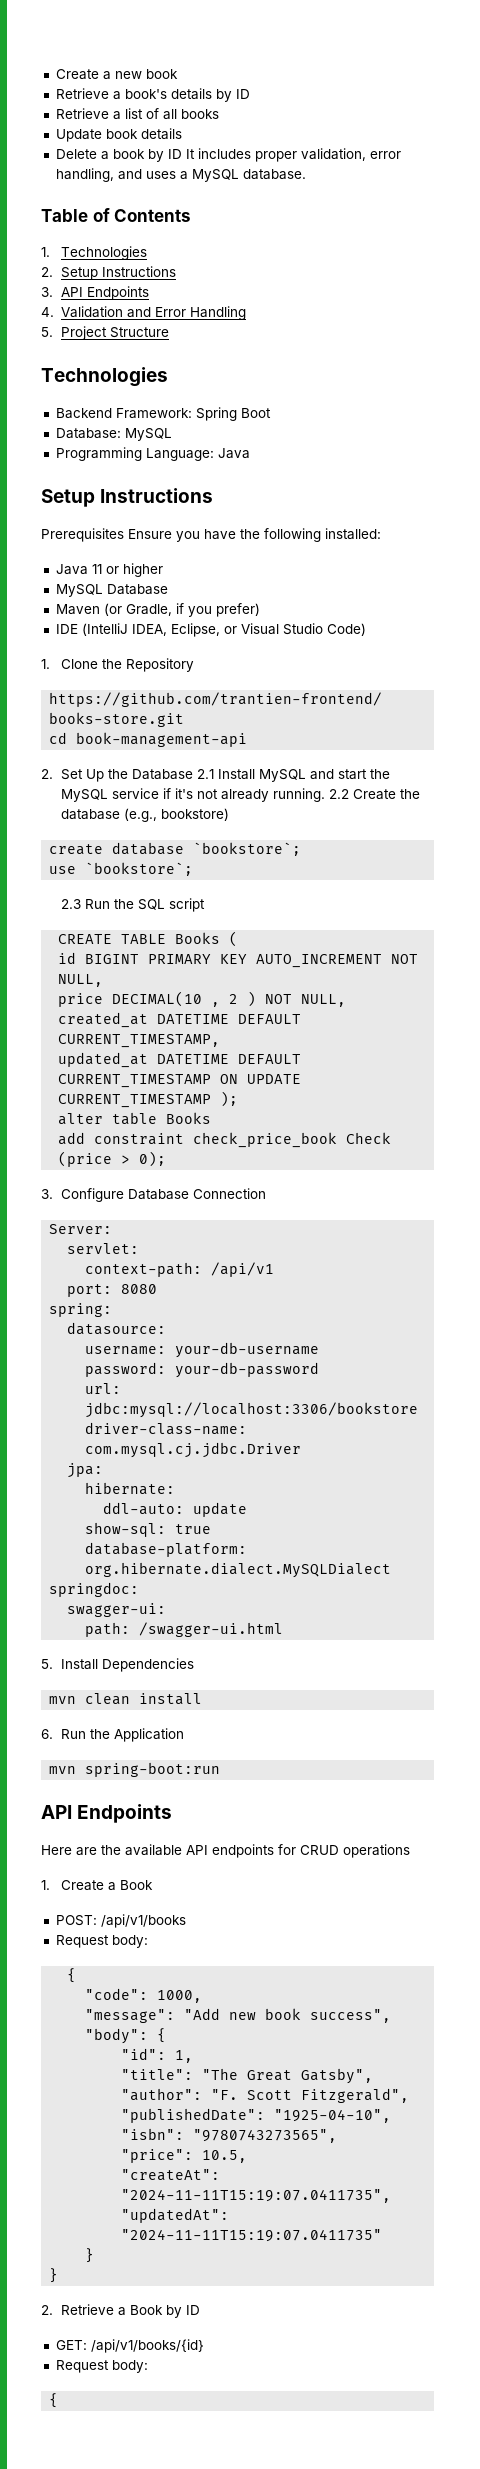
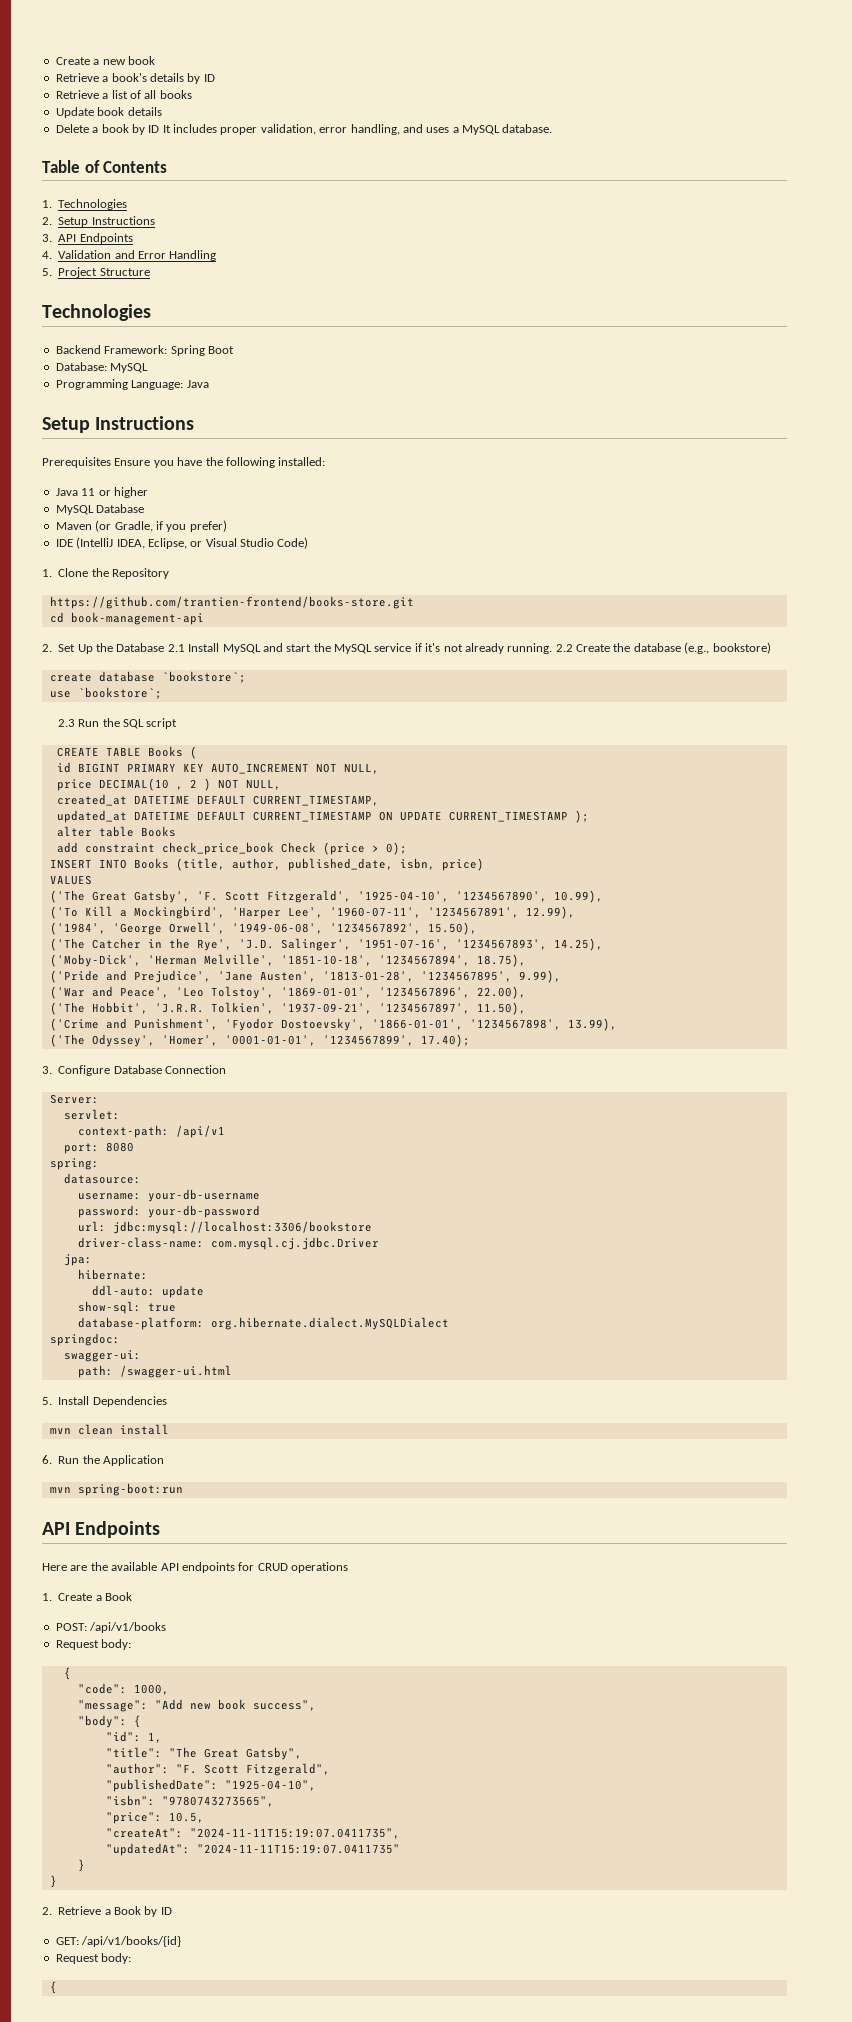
+ INSERT INTO Books (title, author, published_date, isbn, price)
+ VALUES
+ ('The Great Gatsby', 'F. Scott Fitzgerald', '1925-04-10', '1234567890', 10.99),
+ ('To Kill a Mockingbird', 'Harper Lee', '1960-07-11', '1234567891', 12.99),
+ ('1984', 'George Orwell', '1949-06-08', '1234567892', 15.50),
+ ('The Catcher in the Rye', 'J.D. Salinger', '1951-07-16', '1234567893', 14.25),
+ ('Moby-Dick', 'Herman Melville', '1851-10-18', '1234567894', 18.75),
+ ('Pride and Prejudice', 'Jane Austen', '1813-01-28', '1234567895', 9.99),
+ ('War and Peace', 'Leo Tolstoy', '1869-01-01', '1234567896', 22.00),
+ ('The Hobbit', 'J.R.R. Tolkien', '1937-09-21', '1234567897', 11.50),
+ ('Crime and Punishment', 'Fyodor Dostoevsky', '1866-01-01', '1234567898', 13.99),
+ ('The Odyssey', 'Homer', '0001-01-01', '1234567899', 17.40);

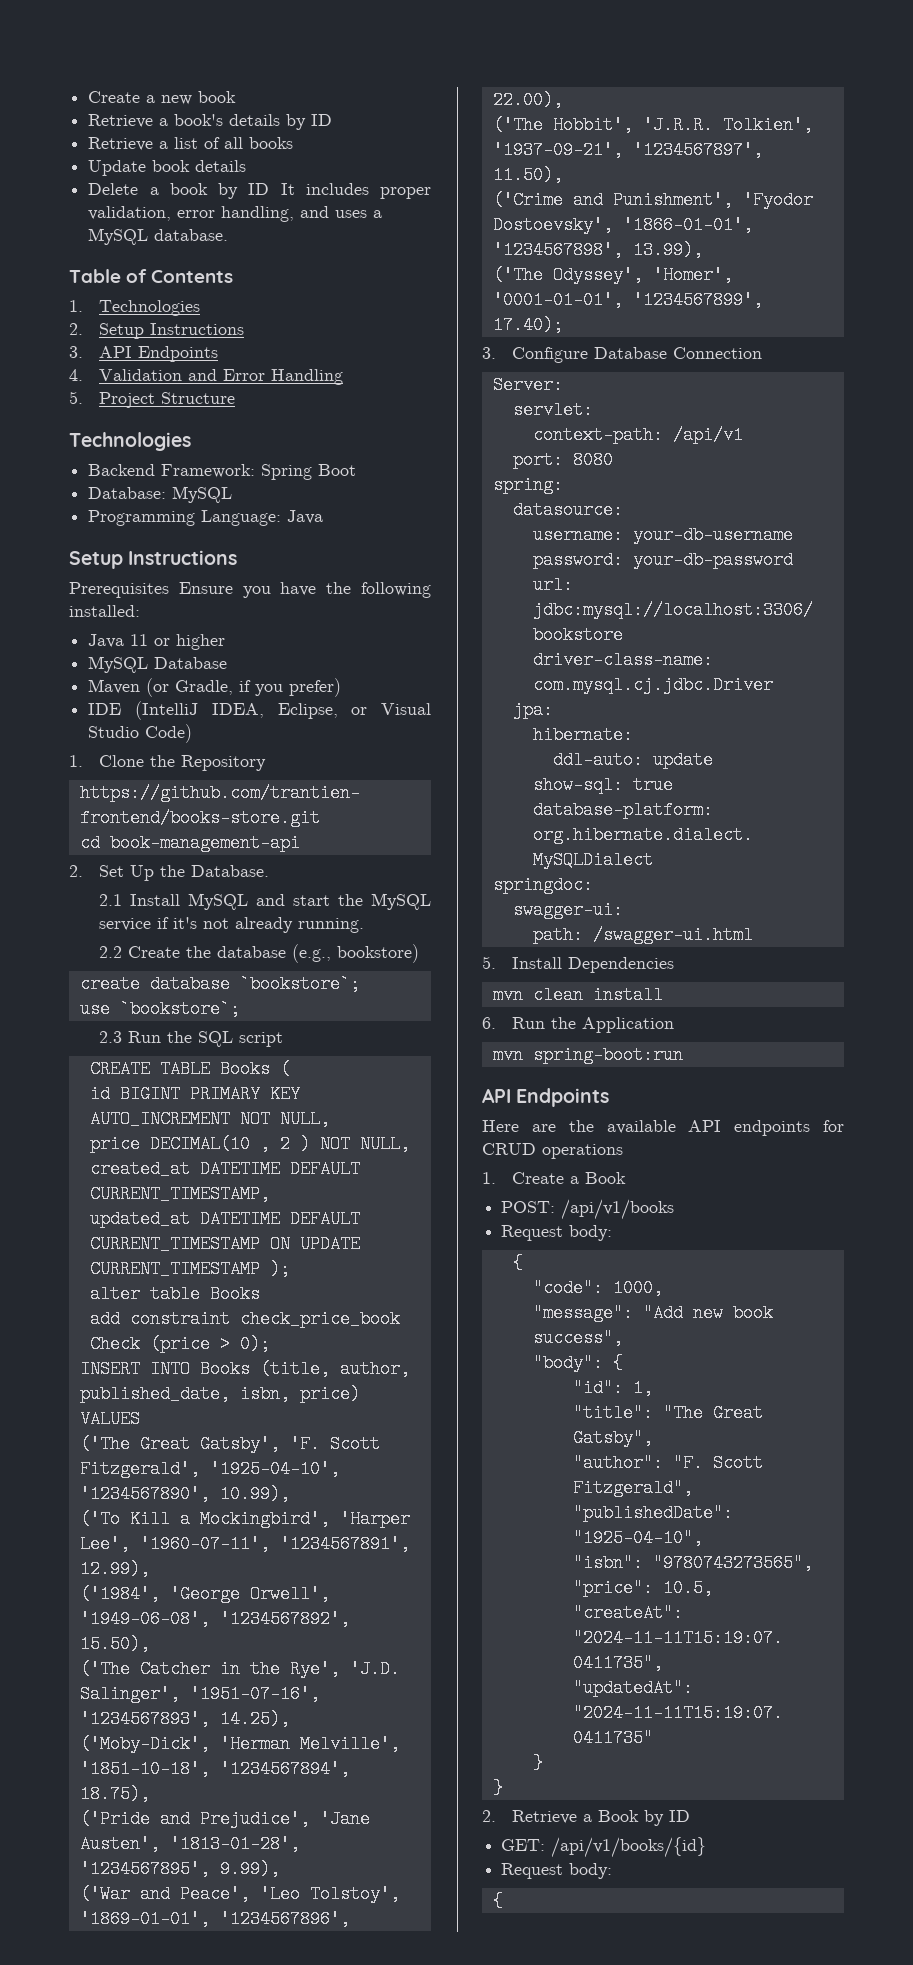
- 2. Set Up the Database 2.1 Install MySQL and start the MySQL service if it's not already running. 2.2 Create the database (e.g., bookstore)
+ 2. Set Up the Database.
+ 2.1 Install MySQL and start the MySQL service if it's not already running.
+ 2.2 Create the database (e.g., bookstore)

